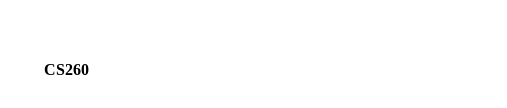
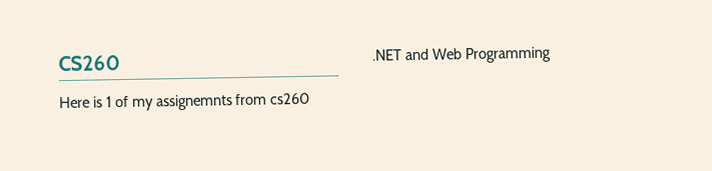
+ Here is 1 of my assignemnts from cs260 .NET and Web Programming

